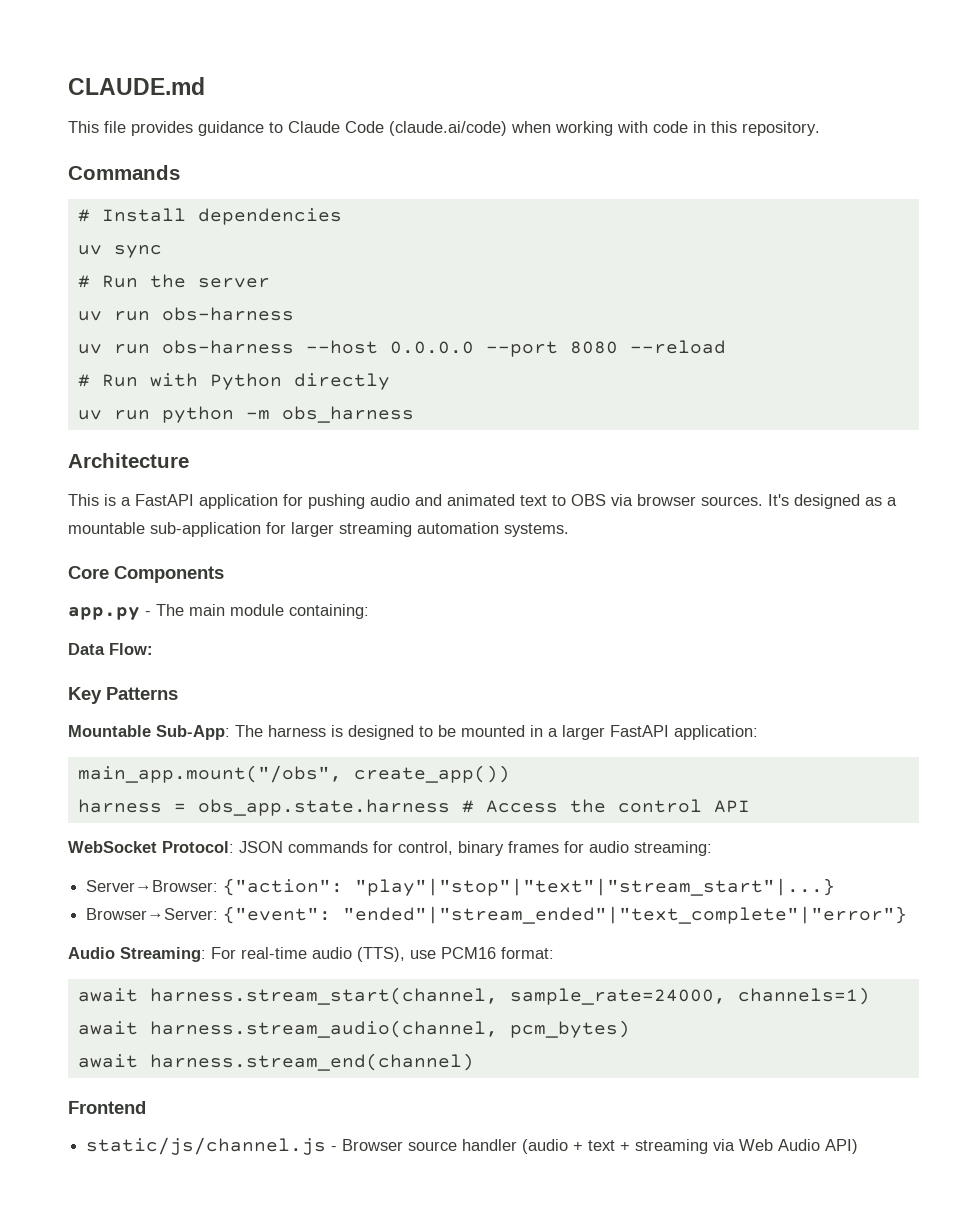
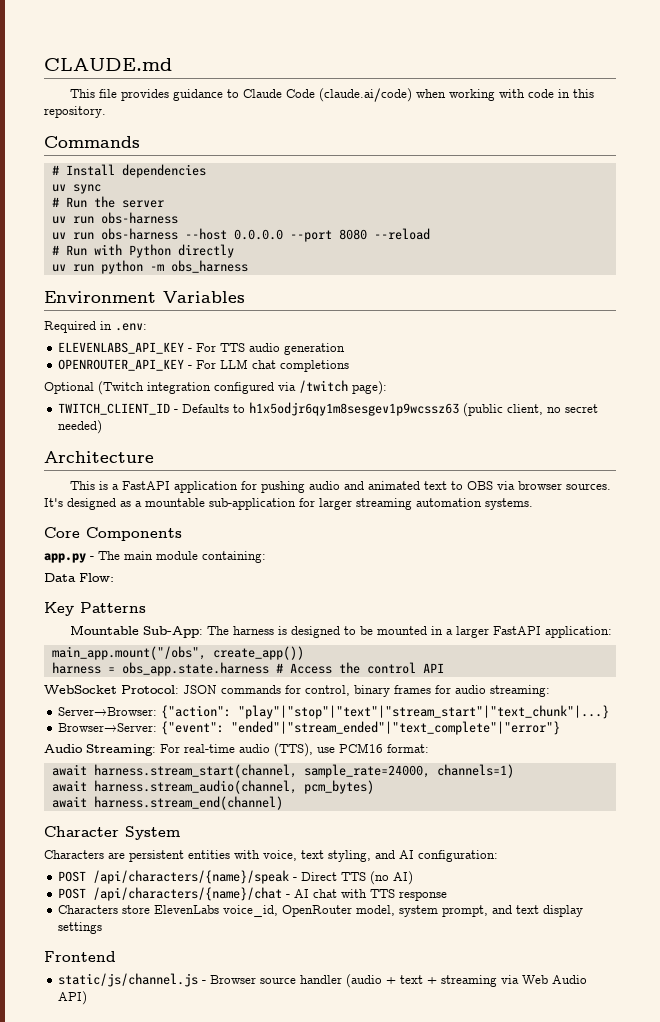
+ Environment Variables
+ Required in .env:
+ ELEVENLABS_API_KEY - For TTS audio generation
+ OPENROUTER_API_KEY - For LLM chat completions
+ Optional (Twitch integration configured via /twitch page):
+ TWITCH_CLIENT_ID - Defaults to h1x5odjr6qy1m8sesgev1p9wcssz63 (public client, no secret needed)
- Server→Browser: {"action": "play"|"stop"|"text"|"stream_start"|...}
+ Server→Browser: {"action": "play"|"stop"|"text"|"stream_start"|"text_chunk"|...}
+ Character System
+ Characters are persistent entities with voice, text styling, and AI configuration:
+ POST /api/characters/{name}/speak - Direct TTS (no AI)
+ POST /api/characters/{name}/chat - AI chat with TTS response
+ Characters store ElevenLabs voice_id, OpenRouter model, system prompt, and text display settings

